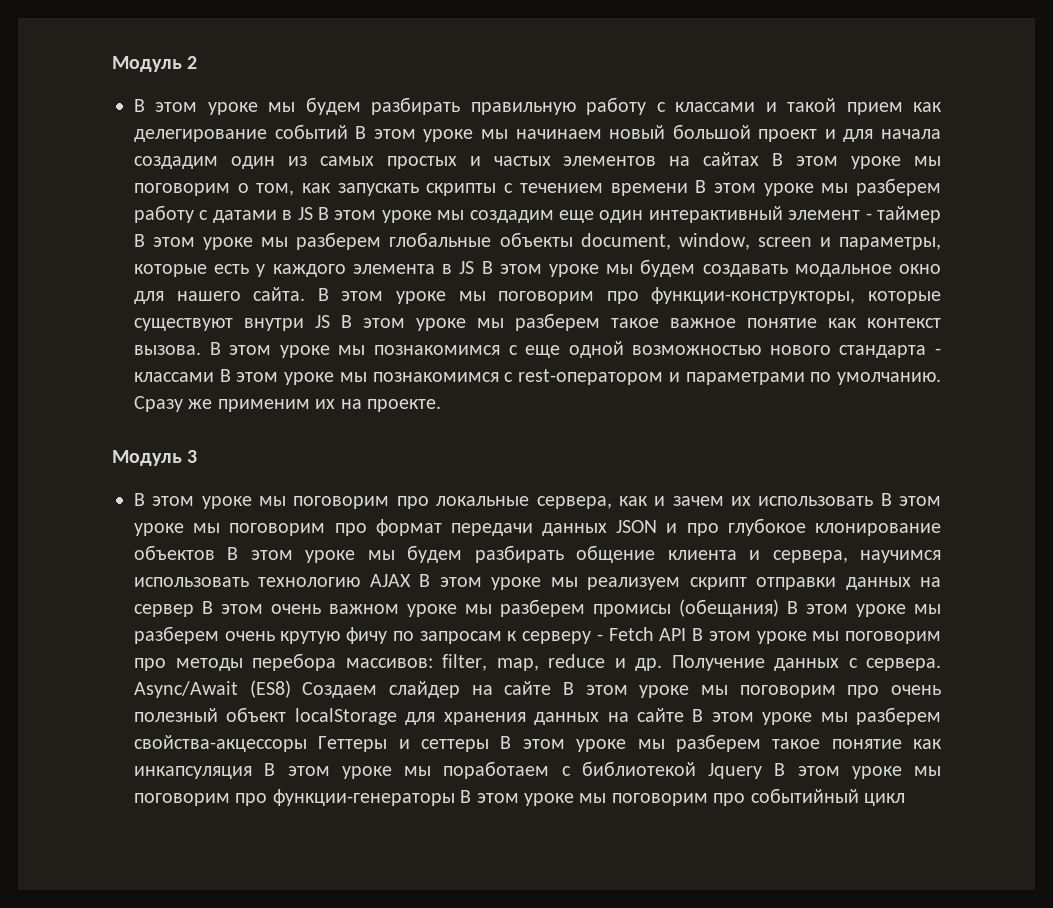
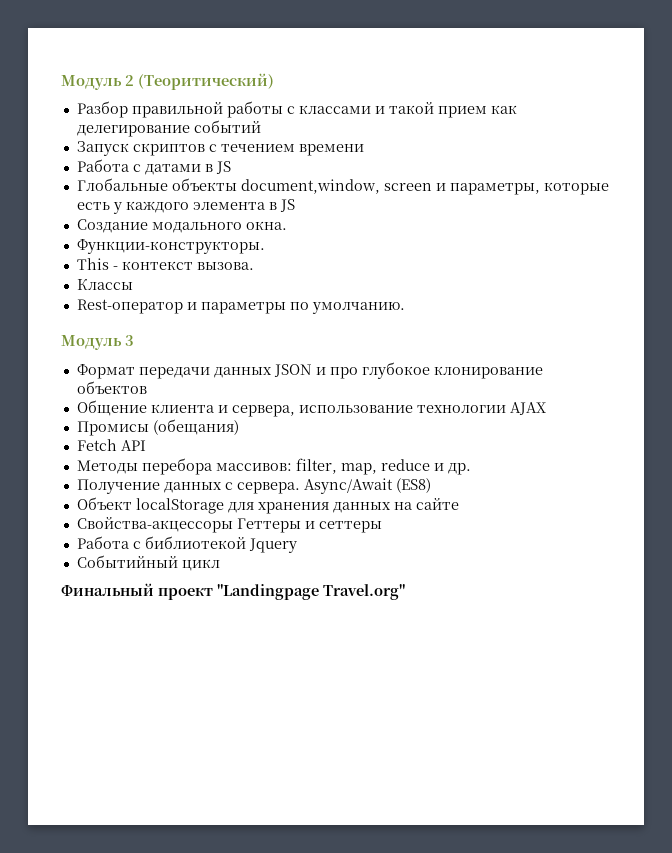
- Модуль 2
- В этом уроке мы будем разбирать правильную работу с классами и такой прием как делегирование событий В этом уроке мы начинаем новый большой проект и для начала создадим один из самых простых и частых элементов на сайтах В этом уроке мы поговорим о том, как запускать скрипты с течением времени В этом уроке мы разберем работу с датами в JS В этом уроке мы создадим еще один интерактивный элемент - таймер В этом уроке мы разберем глобальные объекты document, window, screen и параметры, которые есть у каждого элемента в JS В этом уроке мы будем создавать модальное окно для нашего сайта. В этом уроке мы поговорим про функции-конструкторы, которые существуют внутри JS В этом уроке мы разберем такое важное понятие как контекст вызова. В этом уроке мы познакомимся с еще одной возможностью нового стандарта - классами В этом уроке мы познакомимся с rest-оператором и параметрами по умолчанию. Сразу же применим их на проекте.
+ Модуль 2 (Теоритический)
+ Разбор правильной работы с классами и такой прием как делегирование событий
+ Запуск скриптов с течением времени
+ Работа с датами в JS
+ Глобальные объекты document,window, screen и параметры, которые есть у каждого элемента в JS
+ Создание модального окна.
+ Функции-конструкторы.
+ This - контекст вызова.
+ Классы
+ Rest-оператор и параметры по умолчанию.
  Модуль 3
- В этом уроке мы поговорим про локальные сервера, как и зачем их использовать В этом уроке мы поговорим про формат передачи данных JSON и про глубокое клонирование объектов В этом уроке мы будем разбирать общение клиента и сервера, научимся использовать технологию AJAX В этом уроке мы реализуем скрипт отправки данных на сервер В этом очень важном уроке мы разберем промисы (обещания) В этом уроке мы разберем очень крутую фичу по запросам к серверу - Fetch API В этом уроке мы поговорим про методы перебора массивов: filter, map, reduce и др. Получение данных с сервера.
+ Формат передачи данных JSON и про глубокое клонирование объектов
+ Общение клиента и сервера, использование технологии AJAX
+ Промисы (обещания)
+ Fetch API
+ Методы перебора массивов: filter, map, reduce и др.
+ Получение данных с сервера.
- Async/Await (ES8) Создаем слайдер на сайте В этом уроке мы поговорим про очень полезный объект localStorage для хранения данных на сайте В этом уроке мы разберем свойства-акцессоры Геттеры и сеттеры В этом уроке мы разберем такое понятие как инкапсуляция В этом уроке мы поработаем с библиотекой Jquery В этом уроке мы поговорим про функции-генераторы В этом уроке мы поговорим про событийный цикл
+ Async/Await (ES8)
+ Объект localStorage для хранения данных на сайте
+ Свойства-акцессоры Геттеры и сеттеры
+ Работа с библиотекой Jquery
+ Событийный цикл
+ Финальный проект "Landingpage Travel.org"

